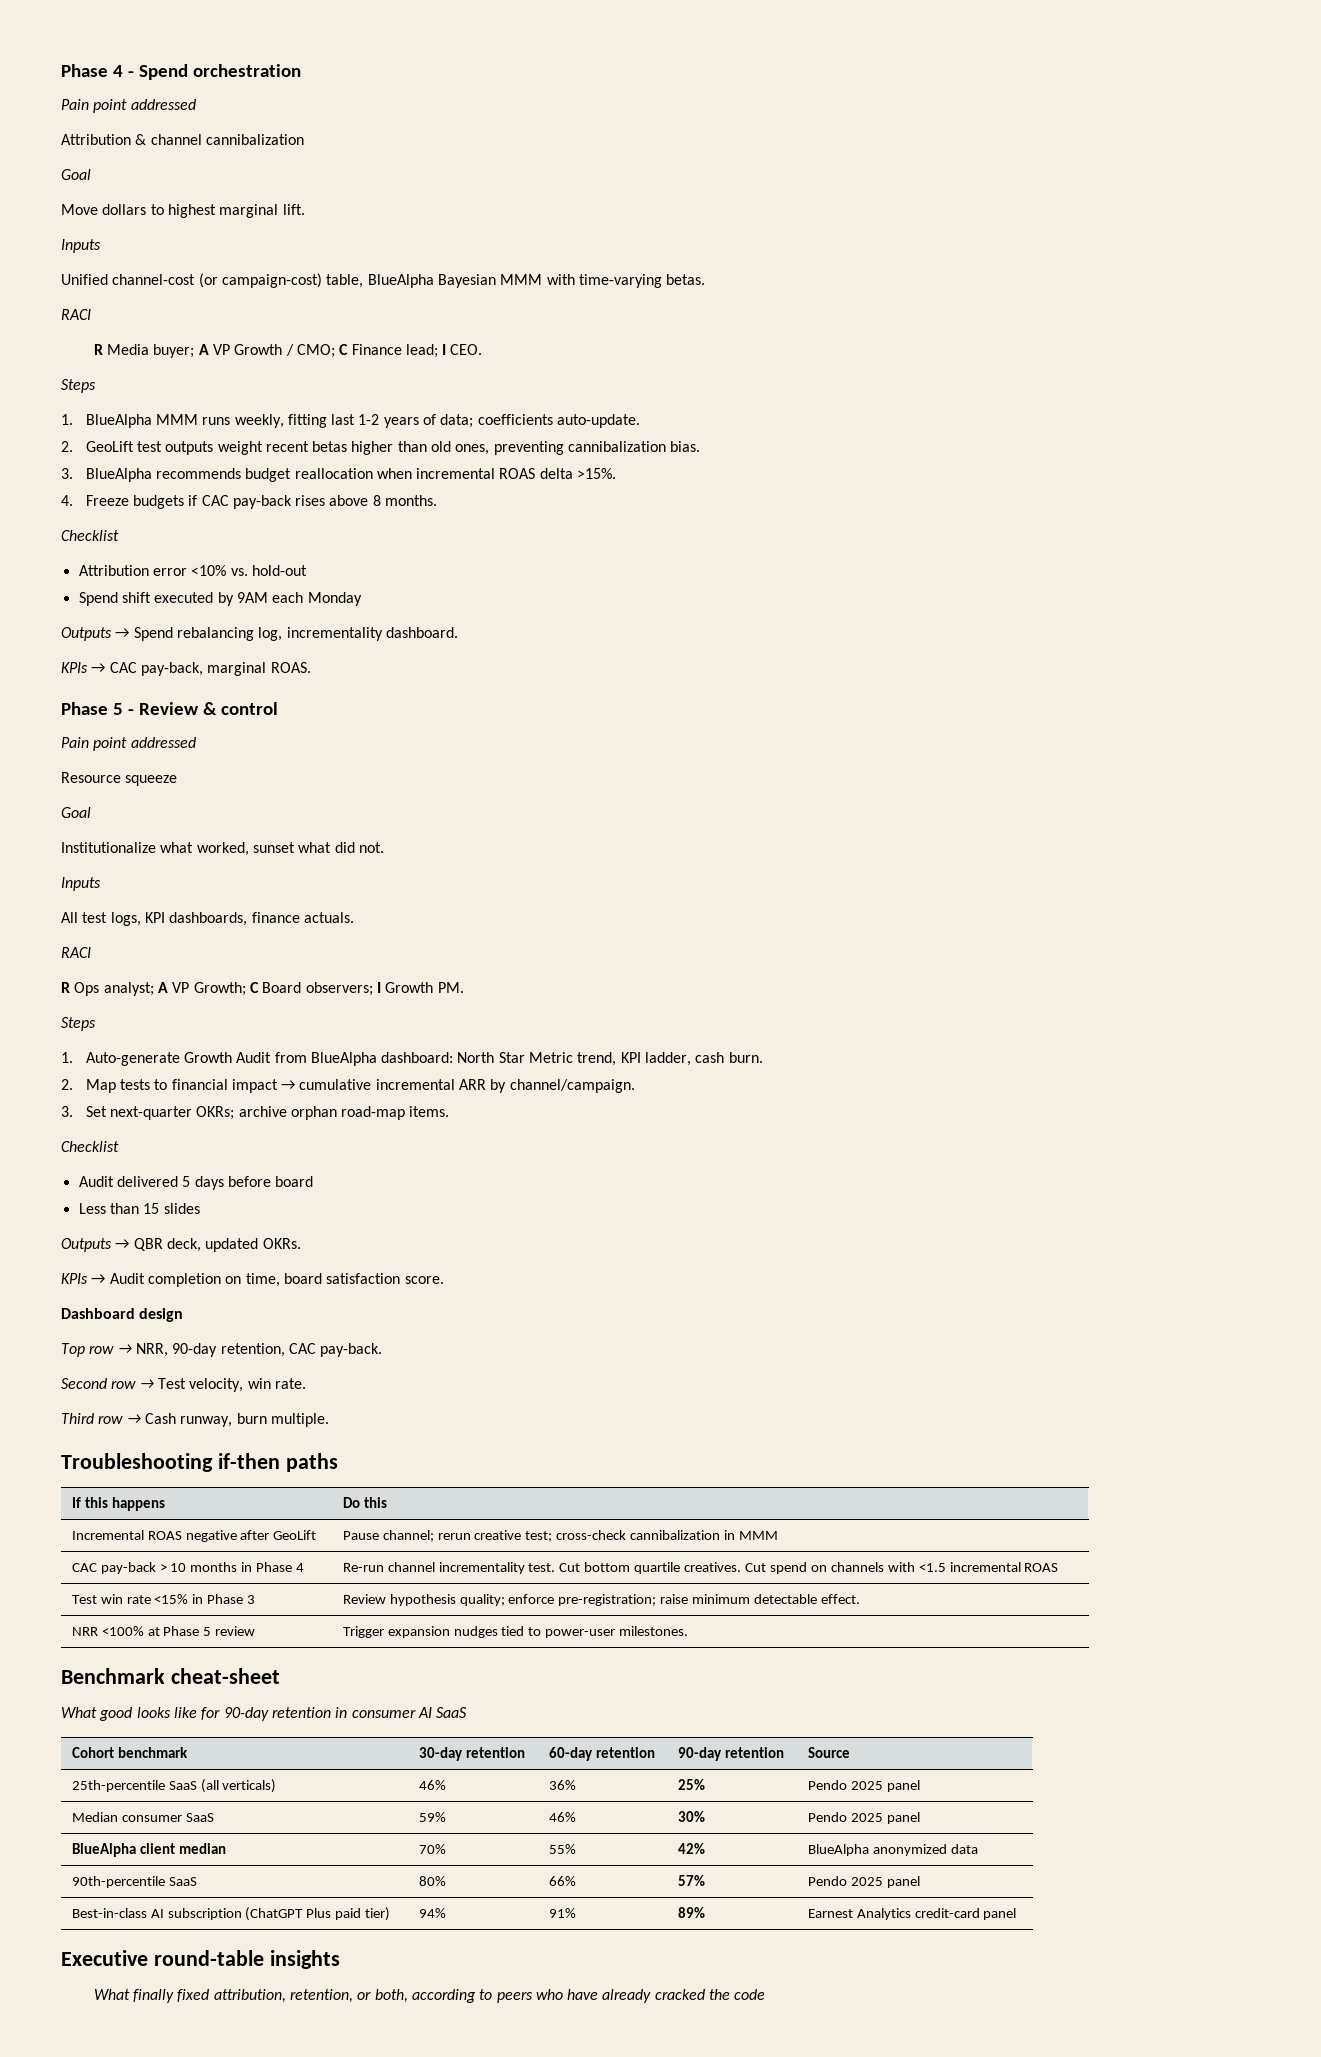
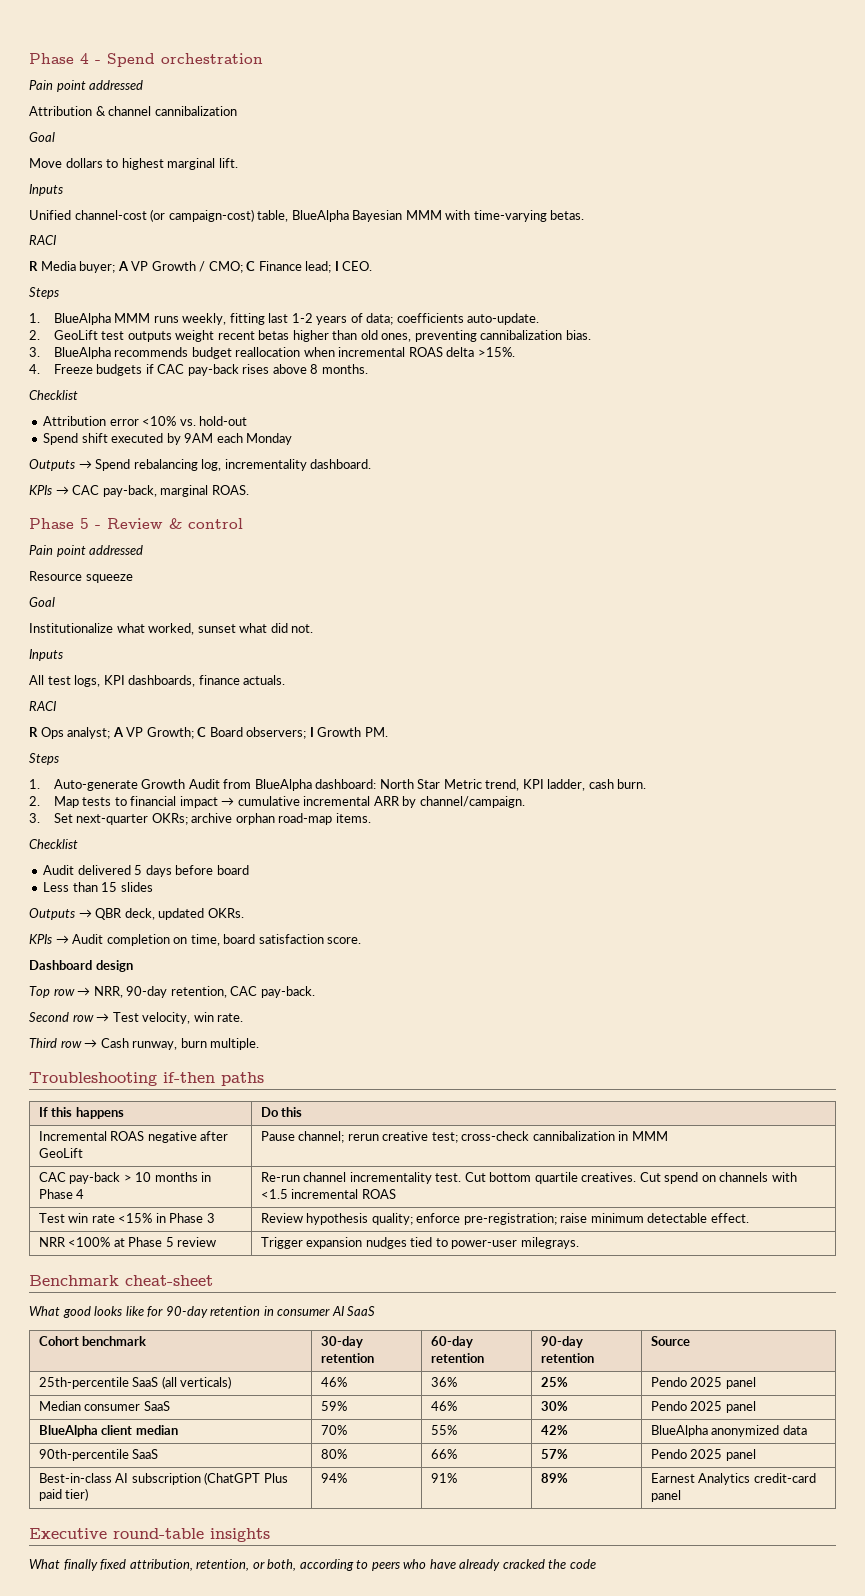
- NRR <100% at Phase 5 review | Trigger expansion nudges tied to power-user milestones.
+ NRR <100% at Phase 5 review | Trigger expansion nudges tied to power-user milegrays.

